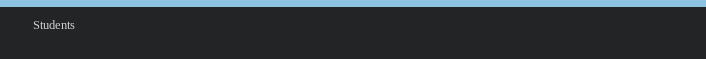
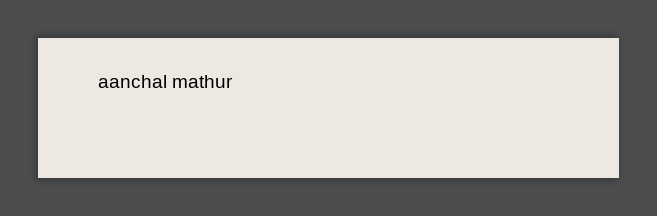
- Students
+ aanchal mathur

